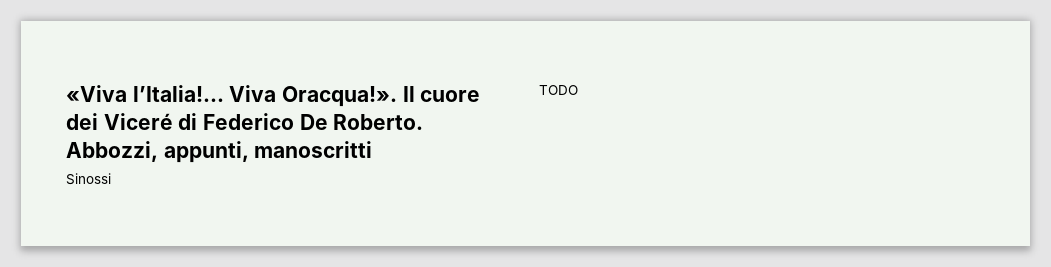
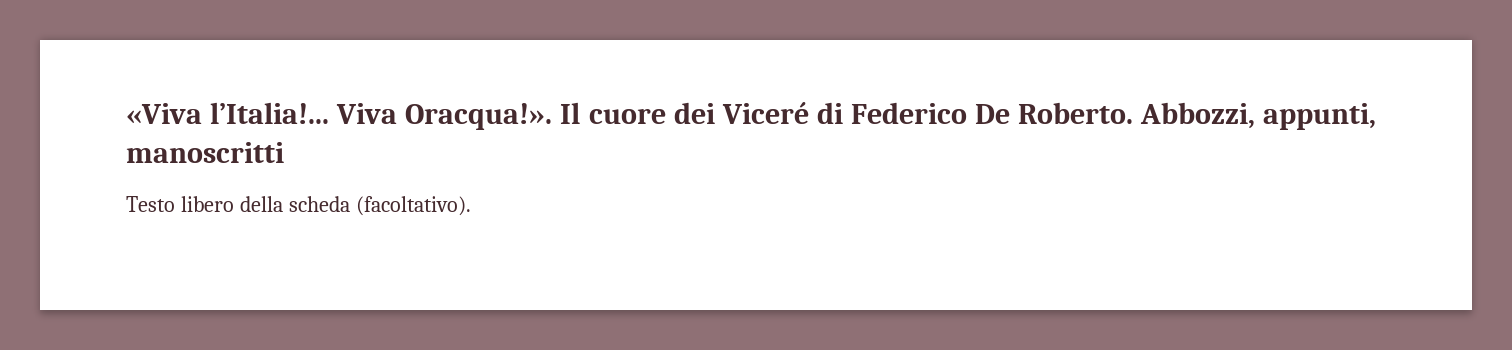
- Sinossi
- TODO
+ Testo libero della scheda (facoltativo).

